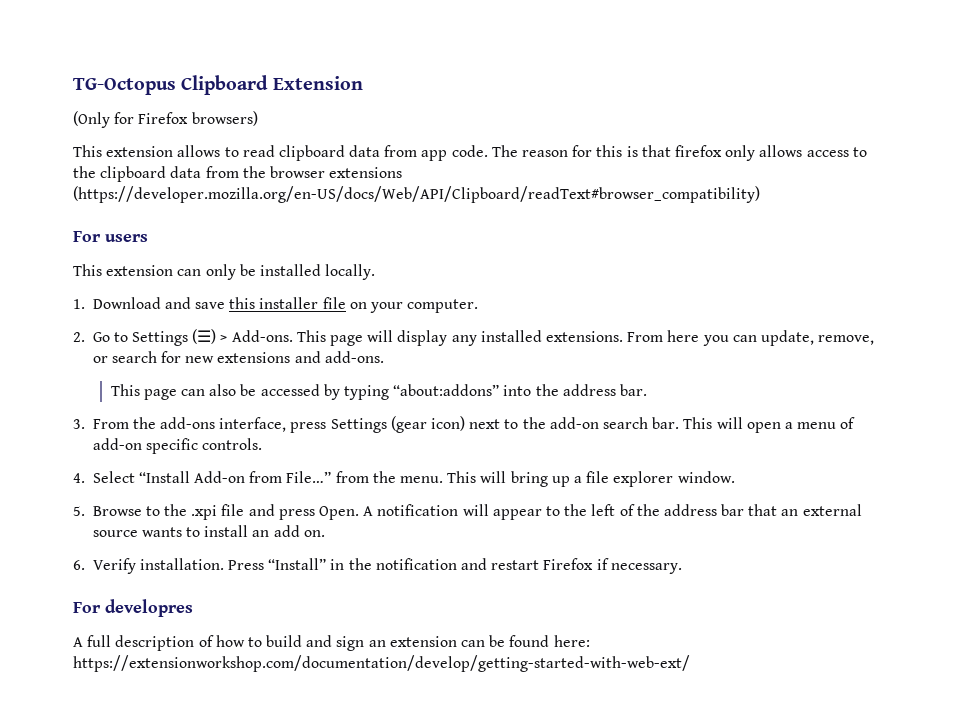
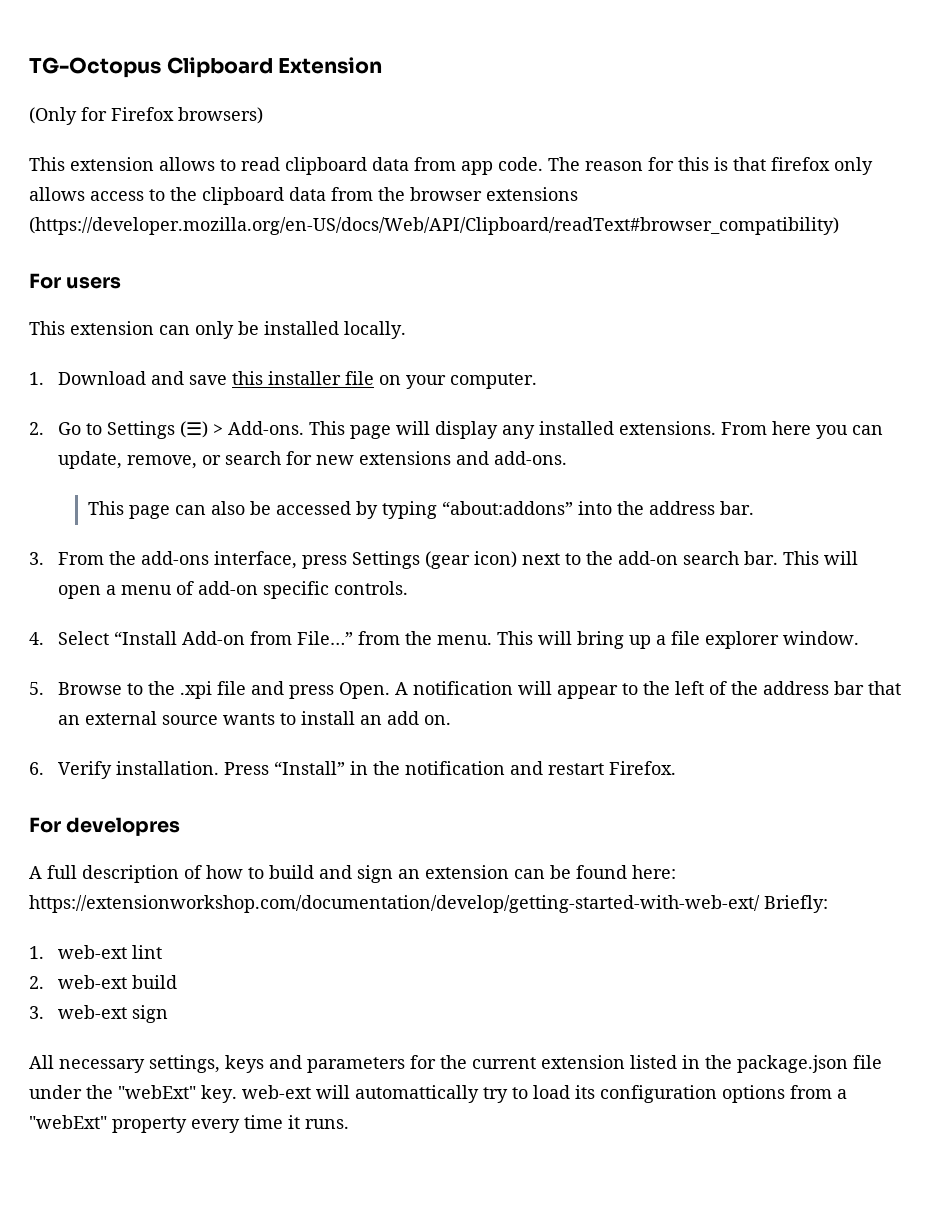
- Press “Install” in the notification and restart Firefox if necessary.
+ Press “Install” in the notification and restart Firefox.
- A full description of how to build and sign an extension can be found here: https://extensionworkshop.com/documentation/develop/getting-started-with-web-ext/
+ A full description of how to build and sign an extension can be found here: https://extensionworkshop.com/documentation/develop/getting-started-with-web-ext/ Briefly:
+ 1. web-ext lint
+ 2. web-ext build
+ 3. web-ext sign
+ All necessary settings, keys and parameters for the current extension listed in the package.json file under the "webExt" key. web-ext will automattically try to load its configuration options from a "webExt" property every time it runs.

